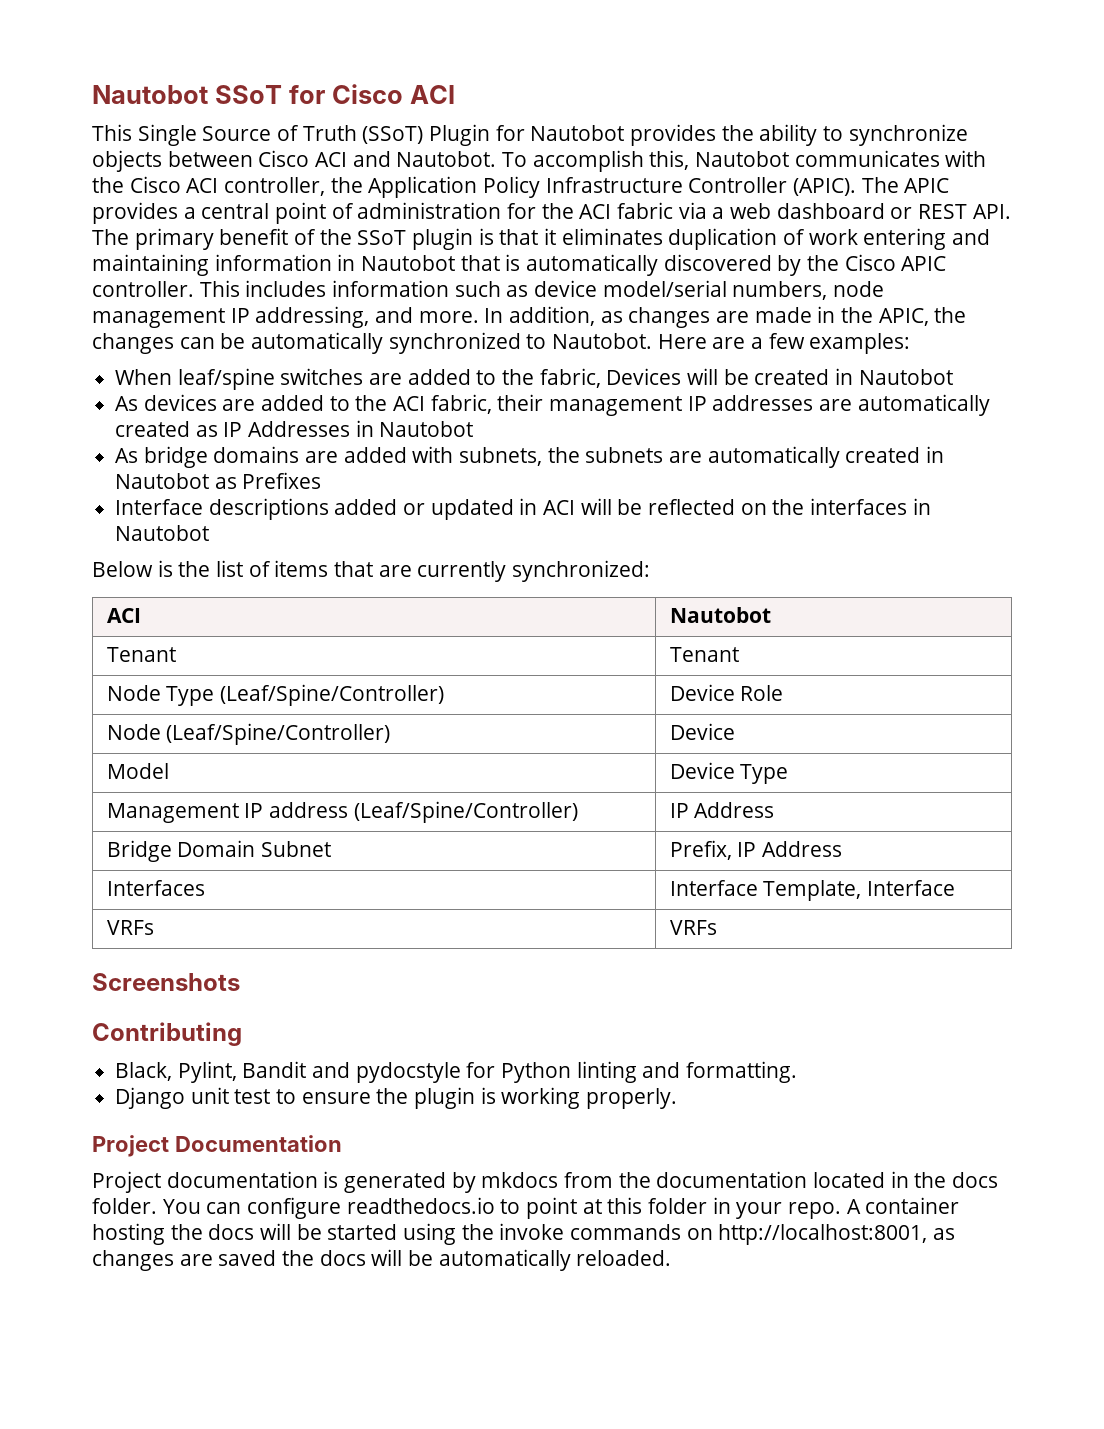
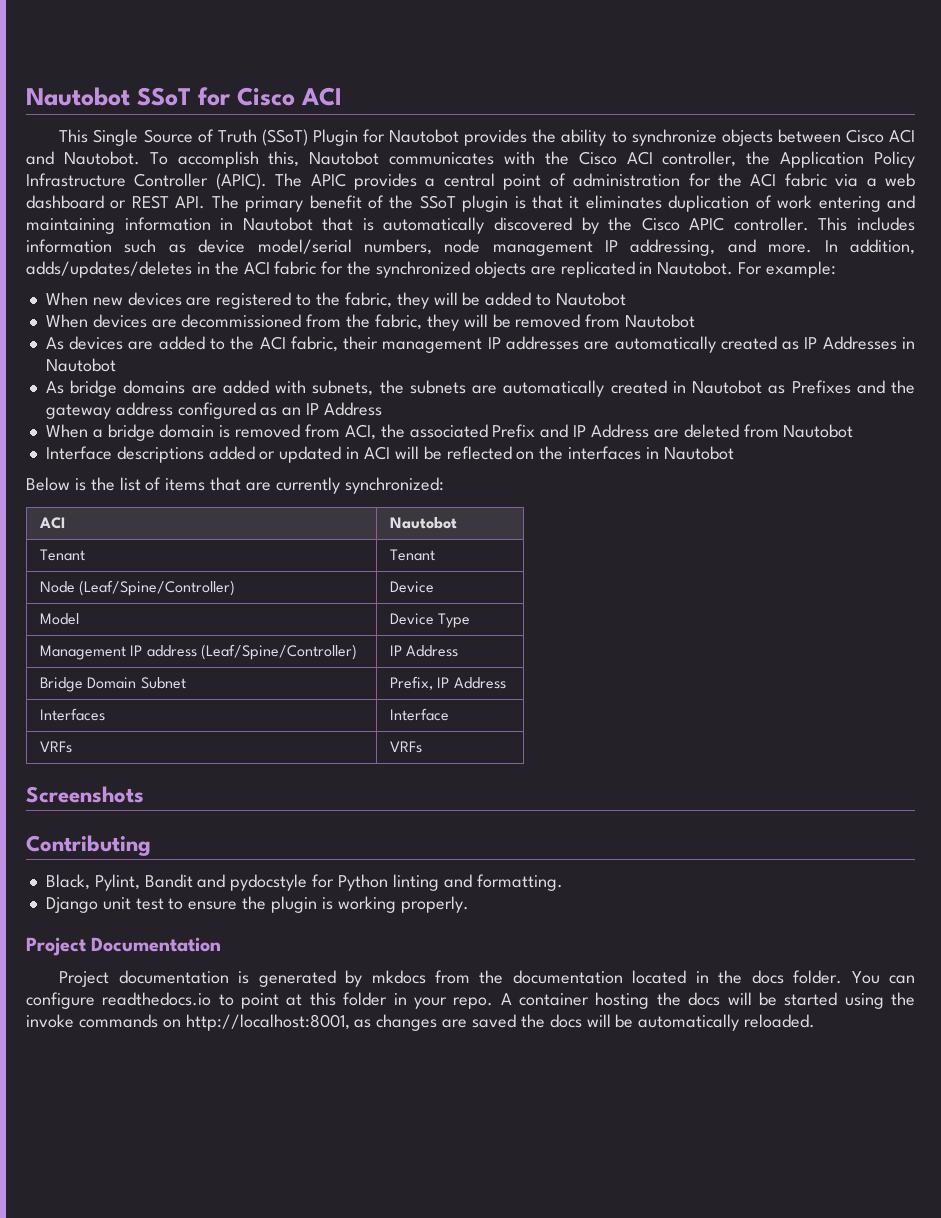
- In addition, as changes are made in the APIC, the changes can be automatically synchronized to Nautobot. Here are a few examples:
- When leaf/spine switches are added to the fabric, Devices will be created in Nautobot
+ In addition, adds/updates/deletes in the ACI fabric for the synchronized objects are replicated in Nautobot. For example:
+ When new devices are registered to the fabric, they will be added to Nautobot
+ When devices are decommissioned from the fabric, they will be removed from Nautobot
- As bridge domains are added with subnets, the subnets are automatically created in Nautobot as Prefixes
+ As bridge domains are added with subnets, the subnets are automatically created in Nautobot as Prefixes and the gateway address configured as an IP Address
+ When a bridge domain is removed from ACI, the associated Prefix and IP Address are deleted from Nautobot
- Node Type (Leaf/Spine/Controller) | Device Role
- Interfaces | Interface Template, Interface
+ Interfaces | Interface

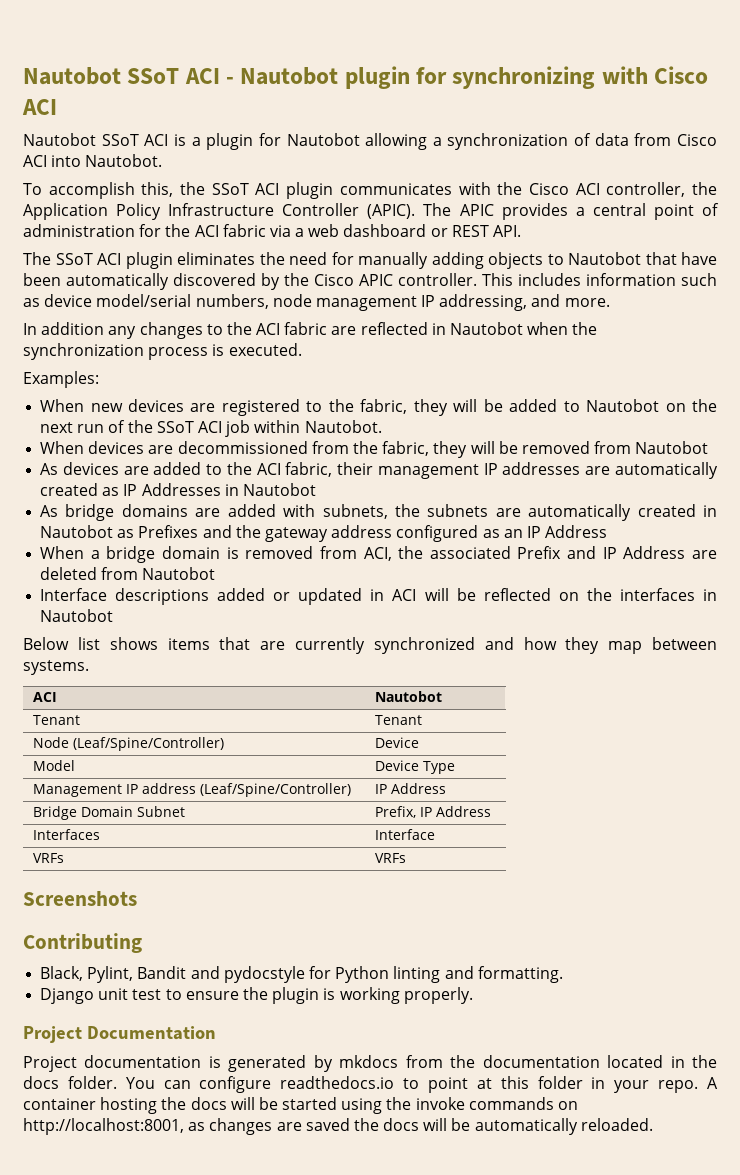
- Nautobot SSoT for Cisco ACI
- This Single Source of Truth (SSoT) Plugin for Nautobot provides the ability to synchronize objects between Cisco ACI and Nautobot. To accomplish this, Nautobot communicates with the Cisco ACI controller, the Application Policy Infrastructure Controller (APIC).
+ Nautobot SSoT ACI - Nautobot plugin for synchronizing with Cisco ACI
+ Nautobot SSoT ACI is a plugin for Nautobot allowing a synchronization of data from Cisco ACI into Nautobot.
+ To accomplish this, the SSoT ACI plugin communicates with the Cisco ACI controller, the Application Policy Infrastructure Controller (APIC).
- The APIC provides a central point of administration for the ACI fabric via a web dashboard or REST API. The primary benefit of the SSoT plugin is that it eliminates duplication of work entering and maintaining information in Nautobot that is automatically discovered by the Cisco APIC controller.
+ The APIC provides a central point of administration for the ACI fabric via a web dashboard or REST API.
+ The SSoT ACI plugin eliminates the need for manually adding objects to Nautobot that have been automatically discovered by the Cisco APIC controller.
- This includes information such as device model/serial numbers, node management IP addressing, and more. In addition, adds/updates/deletes in the ACI fabric for the synchronized objects are replicated in Nautobot. For example:
+ This includes information such as device model/serial numbers, node management IP addressing, and more.
+ In addition any changes to the ACI fabric are reflected in Nautobot when the synchronization process is executed.
+ Examples:
- When new devices are registered to the fabric, they will be added to Nautobot
+ When new devices are registered to the fabric, they will be added to Nautobot on the next run of the SSoT ACI job within Nautobot.
- Below is the list of items that are currently synchronized:
+ Below list shows items that are currently synchronized and how they map between systems.

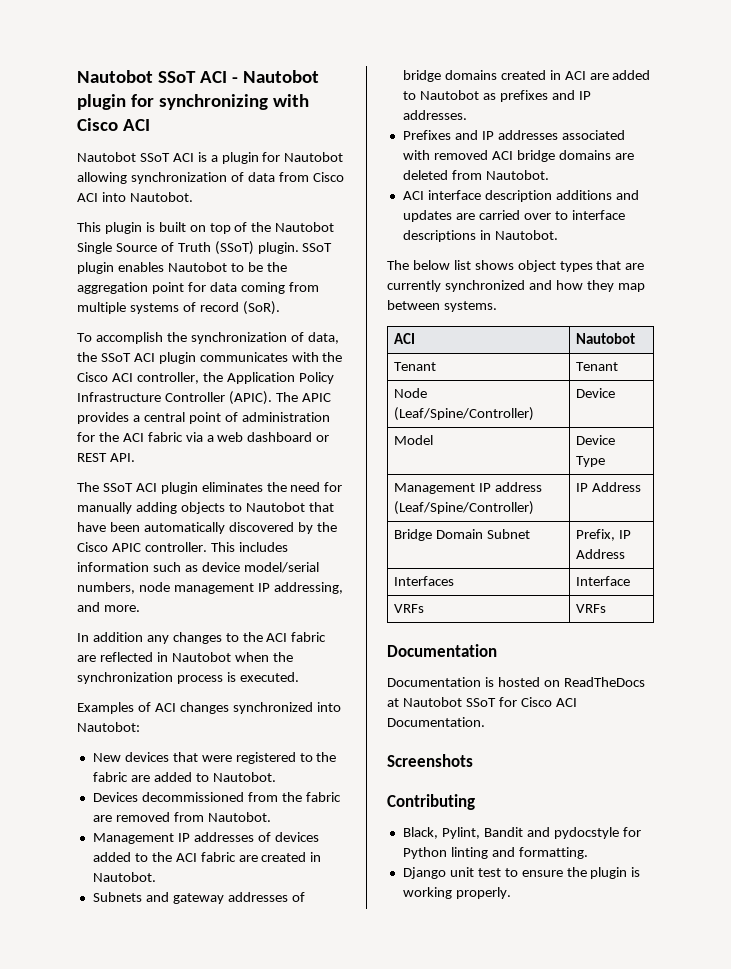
- Nautobot SSoT ACI is a plugin for Nautobot allowing a synchronization of data from Cisco ACI into Nautobot.
+ Nautobot SSoT ACI is a plugin for Nautobot allowing synchronization of data from Cisco ACI into Nautobot.
- To accomplish this, the SSoT ACI plugin communicates with the Cisco ACI controller, the Application Policy Infrastructure Controller (APIC).
+ This plugin is built on top of the Nautobot Single Source of Truth (SSoT) plugin. SSoT plugin enables Nautobot to be the aggregation point for data coming from multiple systems of record (SoR).
+ To accomplish the synchronization of data, the SSoT ACI plugin communicates with the Cisco ACI controller, the Application Policy Infrastructure Controller (APIC).
- Examples:
- When new devices are registered to the fabric, they will be added to Nautobot on the next run of the SSoT ACI job within Nautobot.
- When devices are decommissioned from the fabric, they will be removed from Nautobot
- As devices are added to the ACI fabric, their management IP addresses are automatically created as IP Addresses in Nautobot
- As bridge domains are added with subnets, the subnets are automatically created in Nautobot as Prefixes and the gateway address configured as an IP Address
- When a bridge domain is removed from ACI, the associated Prefix and IP Address are deleted from Nautobot
- Interface descriptions added or updated in ACI will be reflected on the interfaces in Nautobot
- Below list shows items that are currently synchronized and how they map between systems.
+ Examples of ACI changes synchronized into Nautobot:
+ New devices that were registered to the fabric are added to Nautobot.
+ Devices decommissioned from the fabric are removed from Nautobot.
+ Management IP addresses of devices added to the ACI fabric are created in Nautobot.
+ Subnets and gateway addresses of bridge domains created in ACI are added to Nautobot as prefixes and IP addresses.
+ Prefixes and IP addresses associated with removed ACI bridge domains are deleted from Nautobot.
+ ACI interface description additions and updates are carried over to interface descriptions in Nautobot.
+ The below list shows object types that are currently synchronized and how they map between systems.
  VRFs | VRFs
+ Documentation
+ Documentation is hosted on ReadTheDocs at Nautobot SSoT for Cisco ACI Documentation.
- Project Documentation
- Project documentation is generated by mkdocs from the documentation located in the docs folder. You can configure readthedocs.io to point at this folder in your repo. A container hosting the docs will be started using the invoke commands on http://localhost:8001, as changes are saved the docs will be automatically reloaded.

